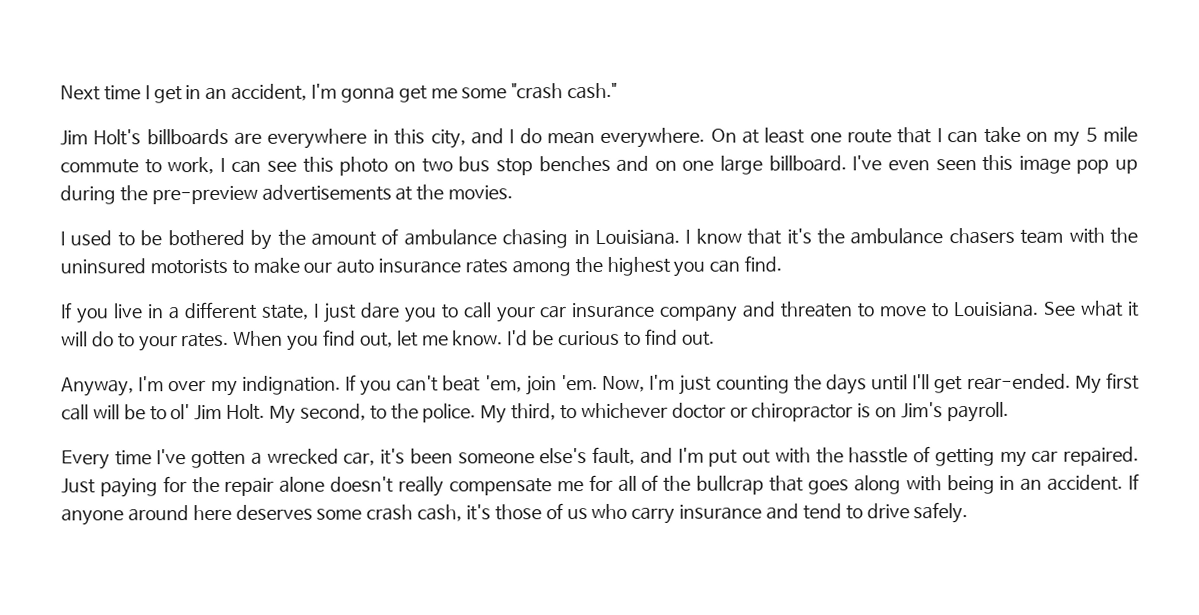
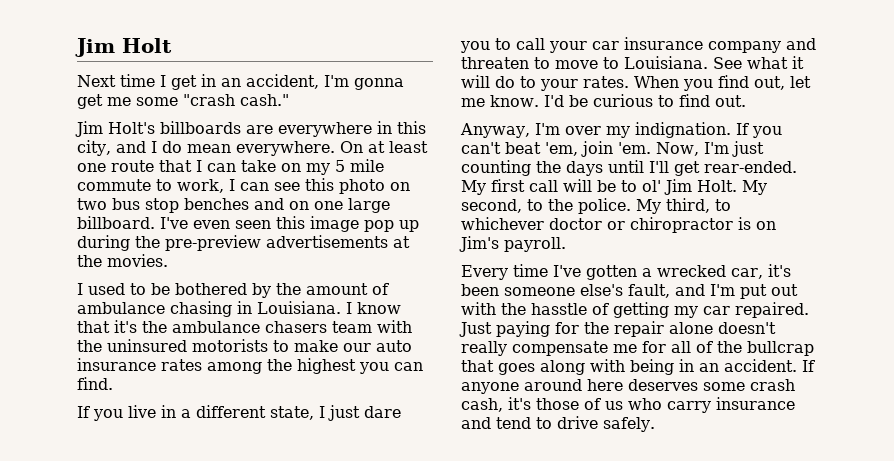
+ Jim Holt

